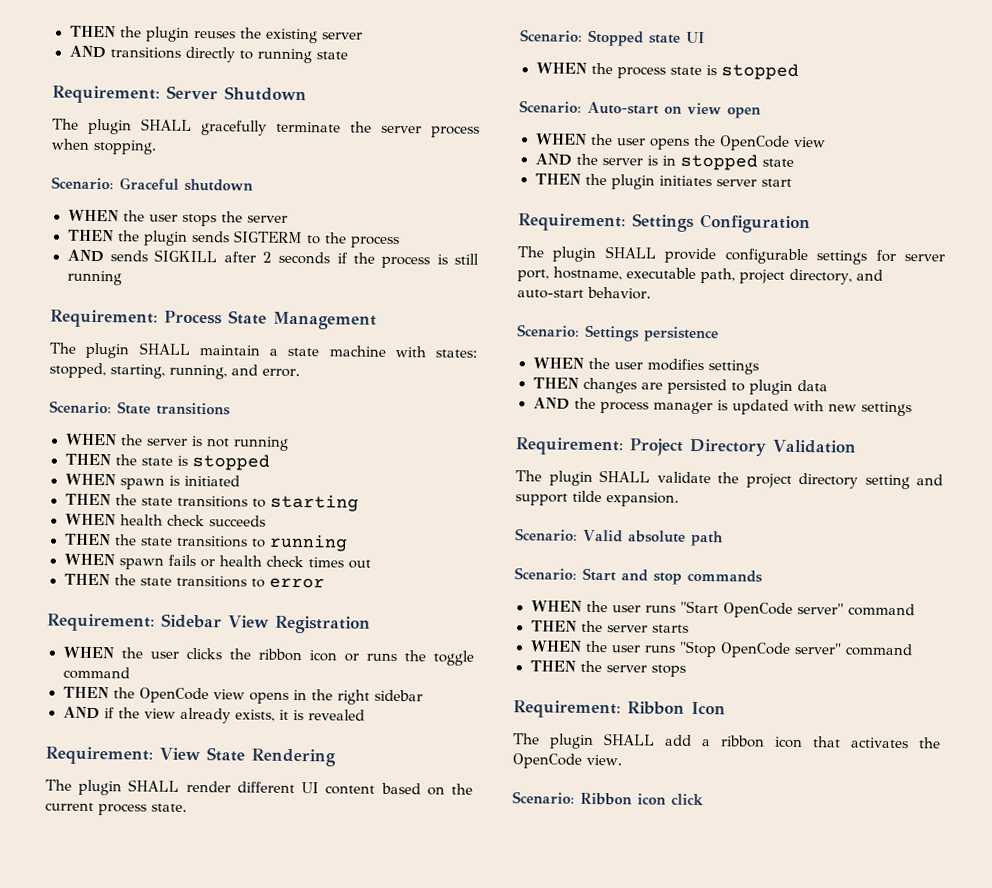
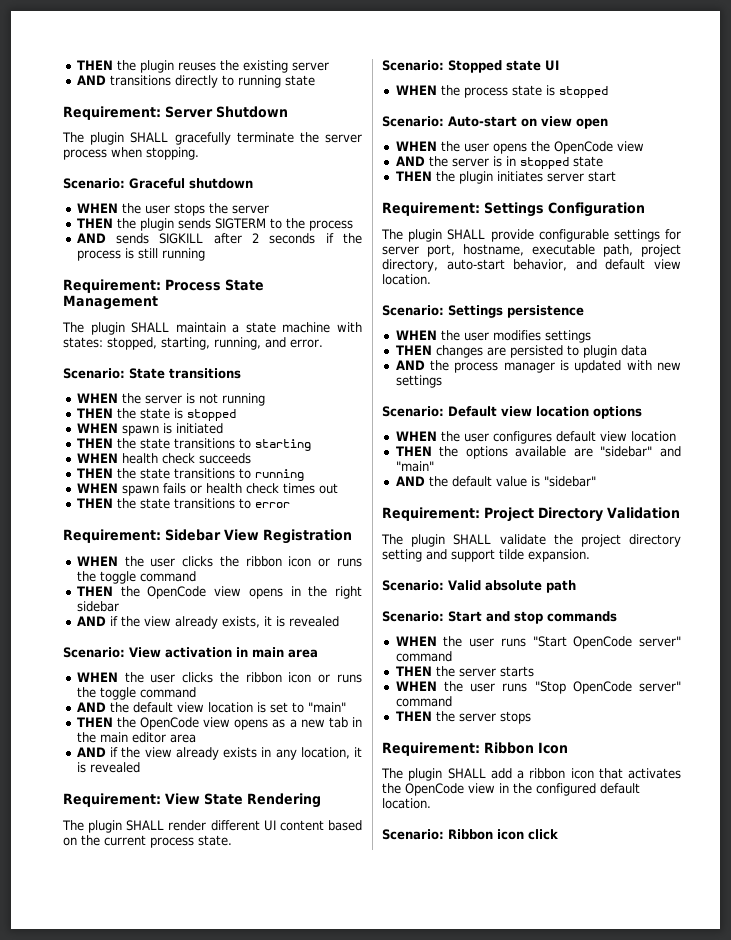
+ Scenario: View activation in main area
+ WHEN the user clicks the ribbon icon or runs the toggle command
+ AND the default view location is set to "main"
+ THEN the OpenCode view opens as a new tab in the main editor area
+ AND if the view already exists in any location, it is revealed
- The plugin SHALL provide configurable settings for server port, hostname, executable path, project directory, and auto-start behavior.
+ The plugin SHALL provide configurable settings for server port, hostname, executable path, project directory, auto-start behavior, and default view location.
+ Scenario: Default view location options
+ WHEN the user configures default view location
+ THEN the options available are "sidebar" and "main"
+ AND the default value is "sidebar"
- The plugin SHALL add a ribbon icon that activates the OpenCode view.
+ The plugin SHALL add a ribbon icon that activates the OpenCode view in the configured default location.

